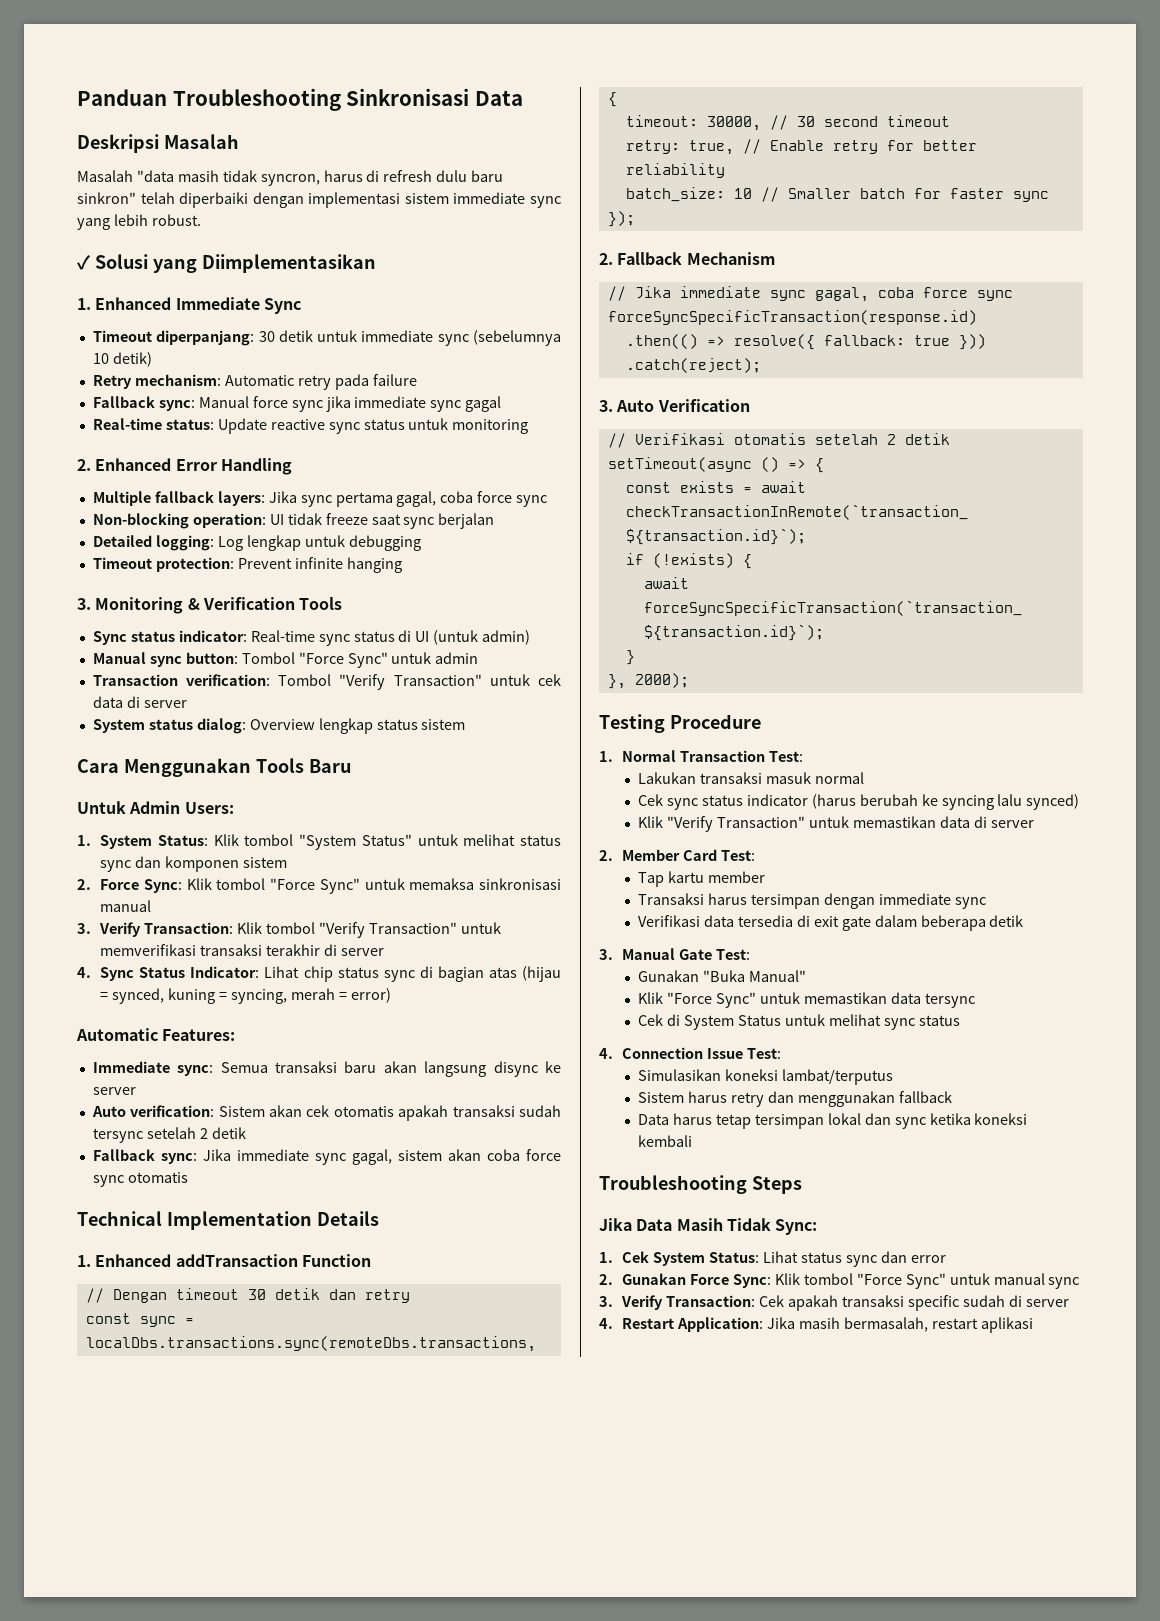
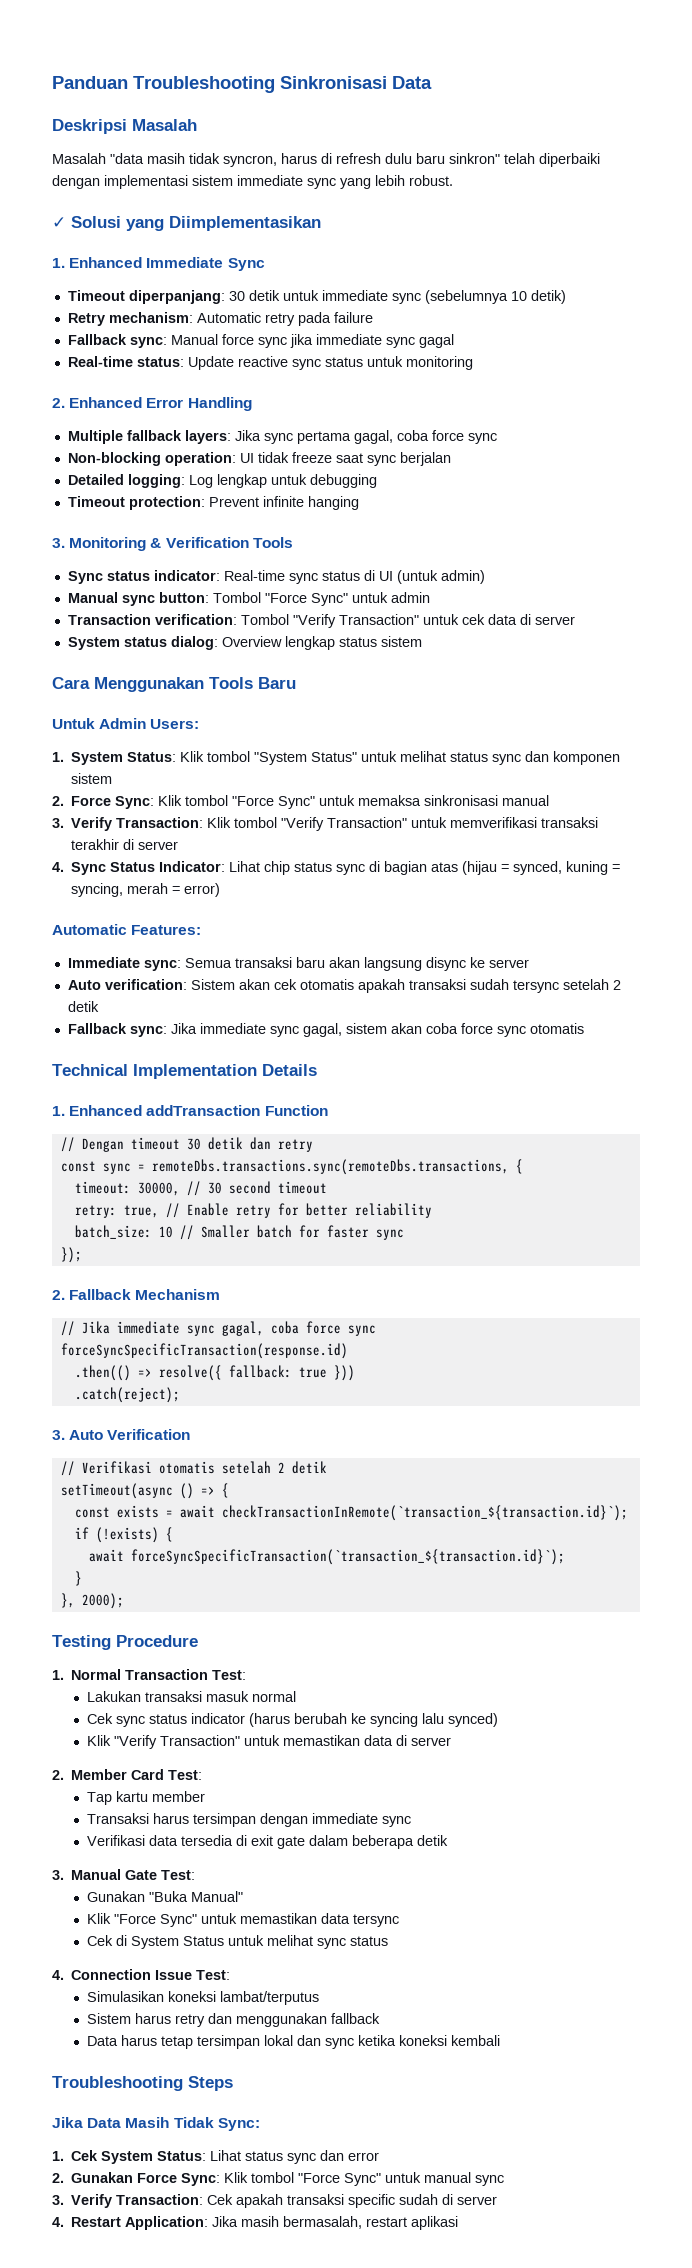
- const sync = localDbs.transactions.sync(remoteDbs.transactions, {
+ const sync = remoteDbs.transactions.sync(remoteDbs.transactions, {

